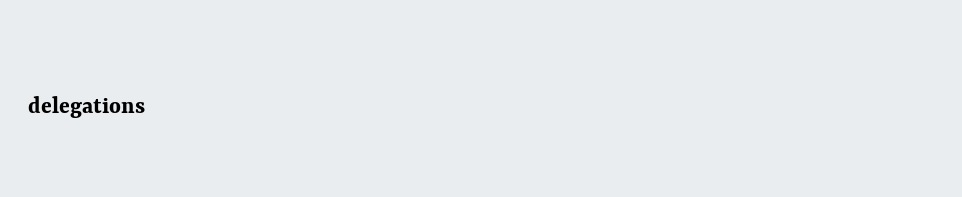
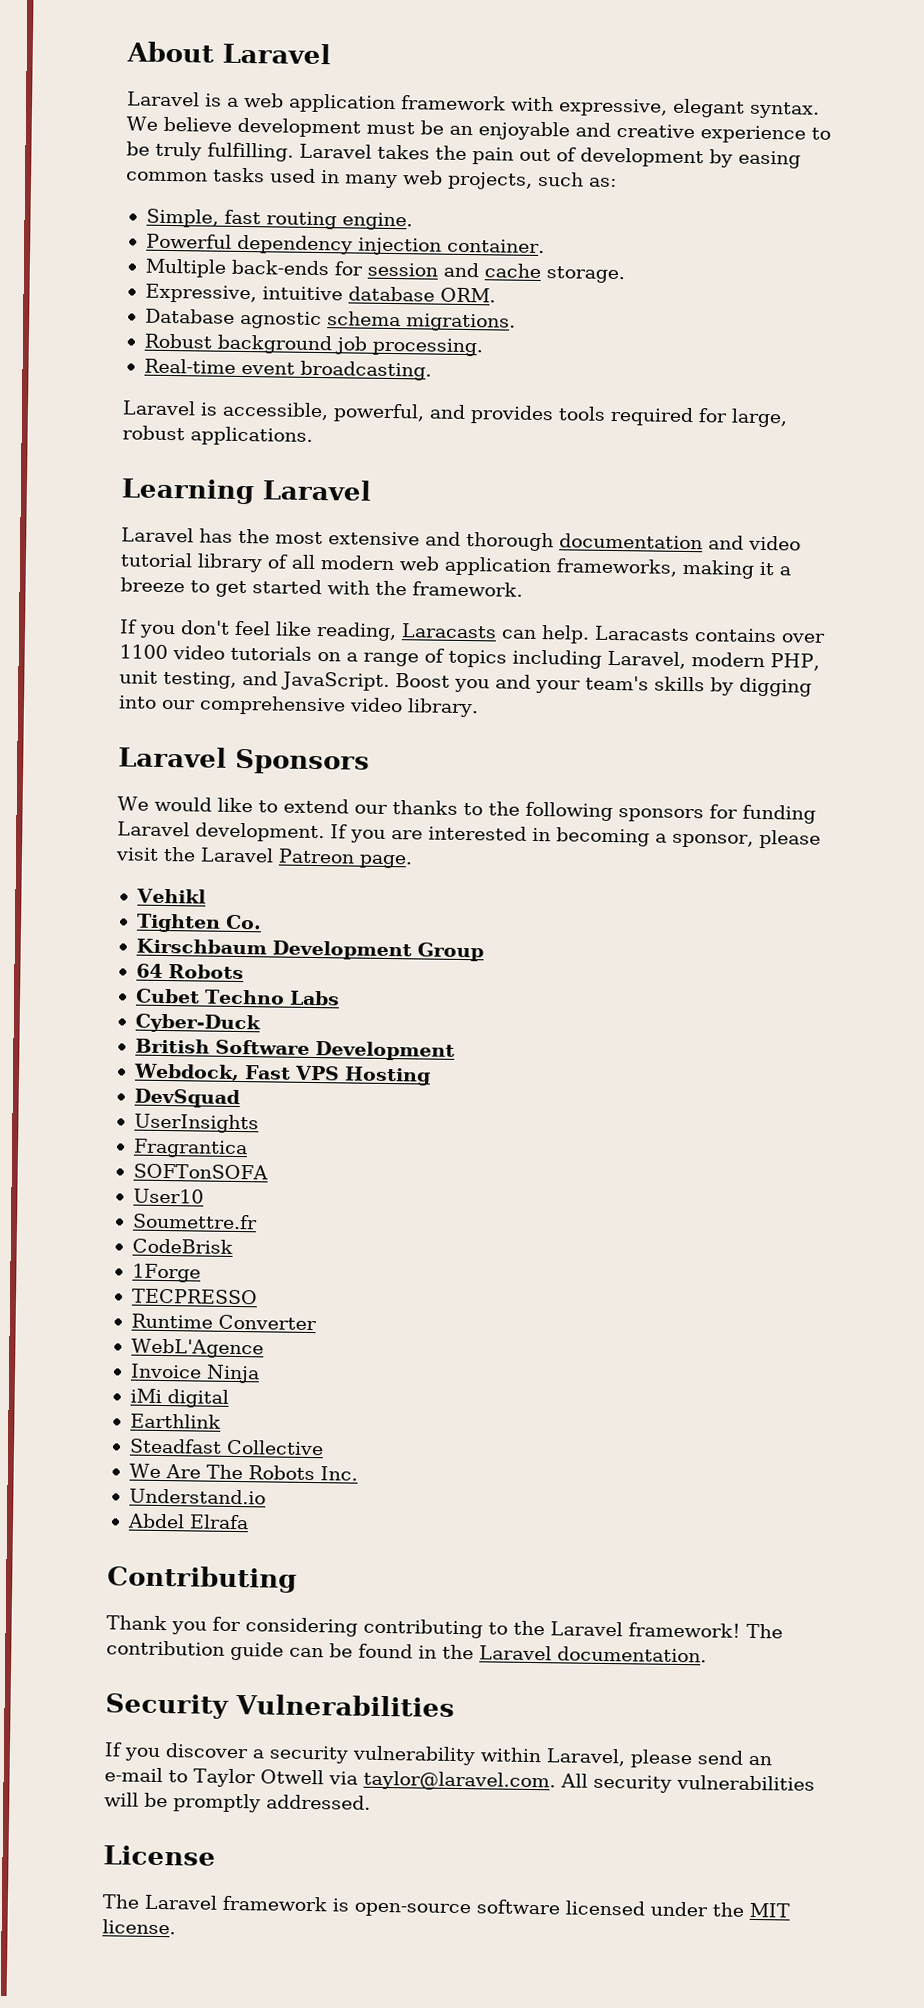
- delegations
+ About Laravel
+ Laravel is a web application framework with expressive, elegant syntax. We believe development must be an enjoyable and creative experience to be truly fulfilling. Laravel takes the pain out of development by easing common tasks used in many web projects, such as:
+ Simple, fast routing engine.
+ Powerful dependency injection container.
+ Multiple back-ends for session and cache storage.
+ Expressive, intuitive database ORM.
+ Database agnostic schema migrations.
+ Robust background job processing.
+ Real-time event broadcasting.
+ Laravel is accessible, powerful, and provides tools required for large, robust applications.
+ Learning Laravel
+ Laravel has the most extensive and thorough documentation and video tutorial library of all modern web application frameworks, making it a breeze to get started with the framework.
+ If you don't feel like reading, Laracasts can help. Laracasts contains over 1100 video tutorials on a range of topics including Laravel, modern PHP, unit testing, and JavaScript. Boost you and your team's skills by digging into our comprehensive video library.
+ Laravel Sponsors
+ We would like to extend our thanks to the following sponsors for funding Laravel development. If you are interested in becoming a sponsor, please visit the Laravel Patreon page.
+ Vehikl
+ Tighten Co.
+ Kirschbaum Development Group
+ 64 Robots
+ Cubet Techno Labs
+ Cyber-Duck
+ British Software Development
+ Webdock, Fast VPS Hosting
+ DevSquad
+ UserInsights
+ Fragrantica
+ SOFTonSOFA
+ User10
+ Soumettre.fr
+ CodeBrisk
+ 1Forge
+ TECPRESSO
+ Runtime Converter
+ WebL'Agence
+ Invoice Ninja
+ iMi digital
+ Earthlink
+ Steadfast Collective
+ We Are The Robots Inc.
+ Understand.io
+ Abdel Elrafa
+ Contributing
+ Thank you for considering contributing to the Laravel framework! The contribution guide can be found in the Laravel documentation.
+ Security Vulnerabilities
+ If you discover a security vulnerability within Laravel, please send an e-mail to Taylor Otwell via taylor@laravel.com. All security vulnerabilities will be promptly addressed.
+ License
+ The Laravel framework is open-source software licensed under the MIT license.

